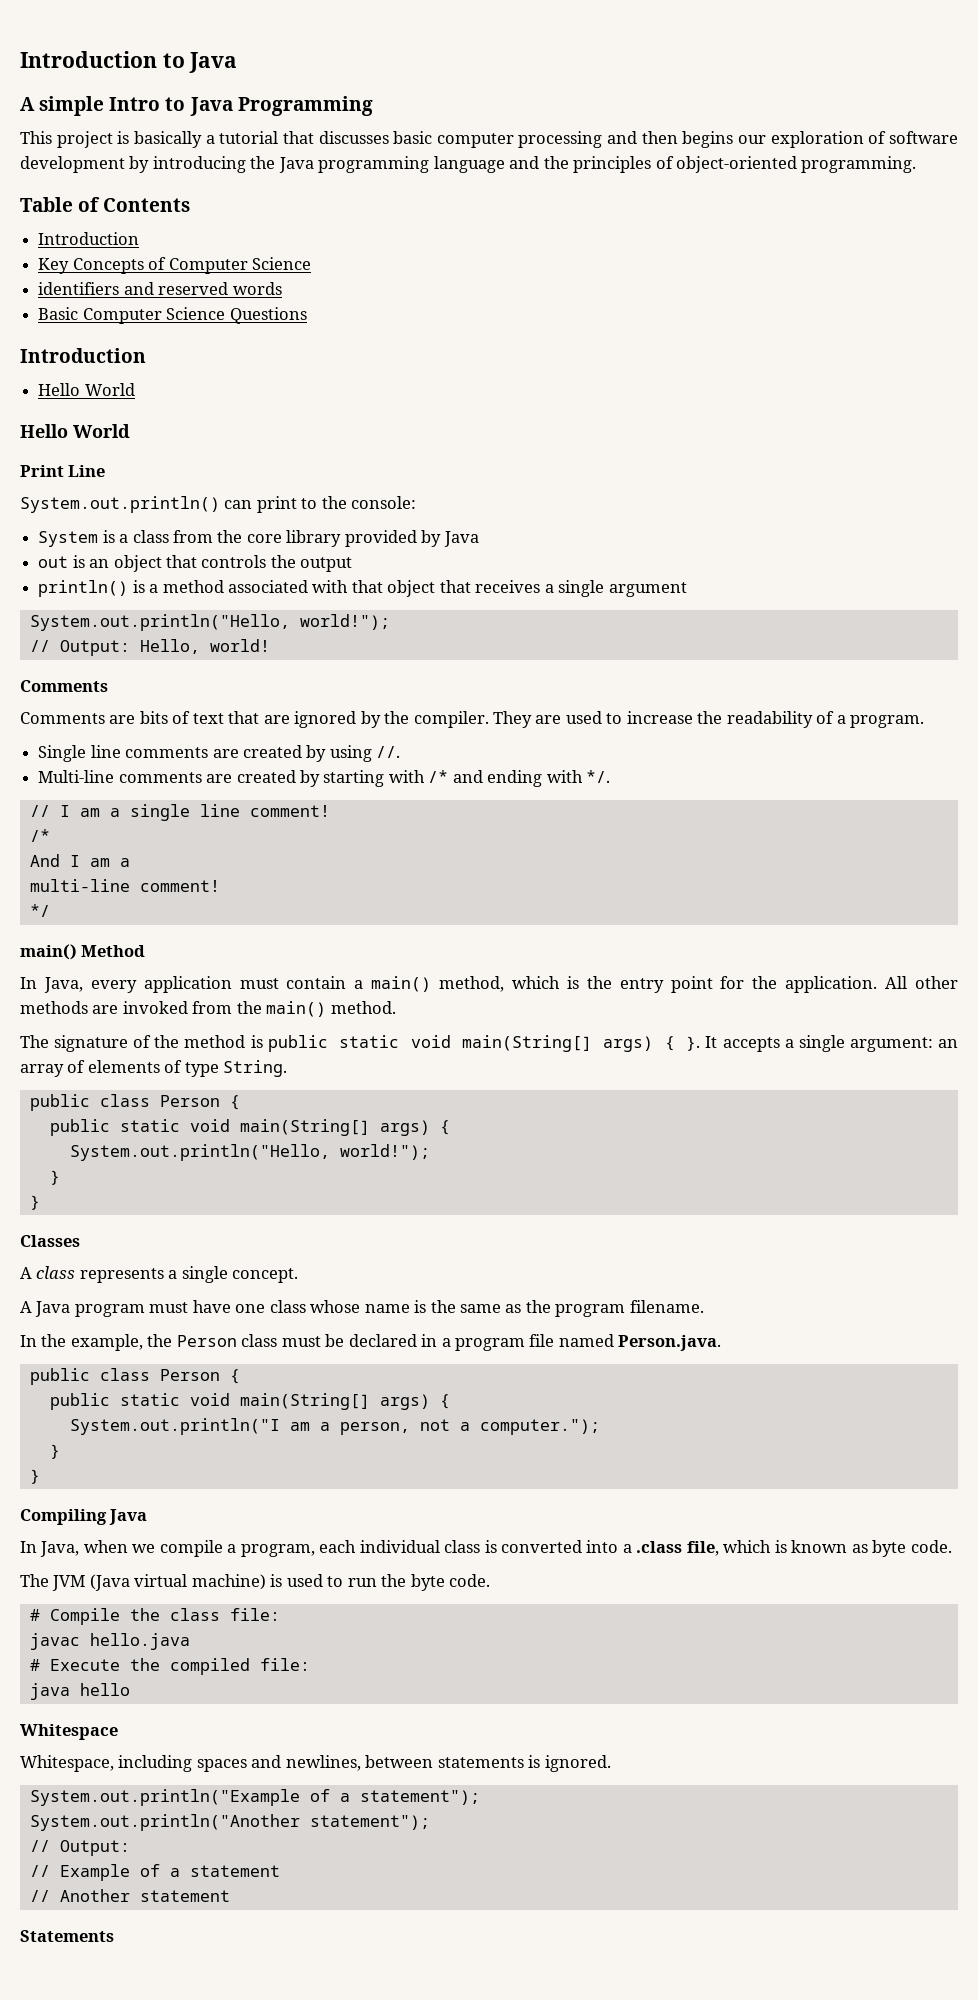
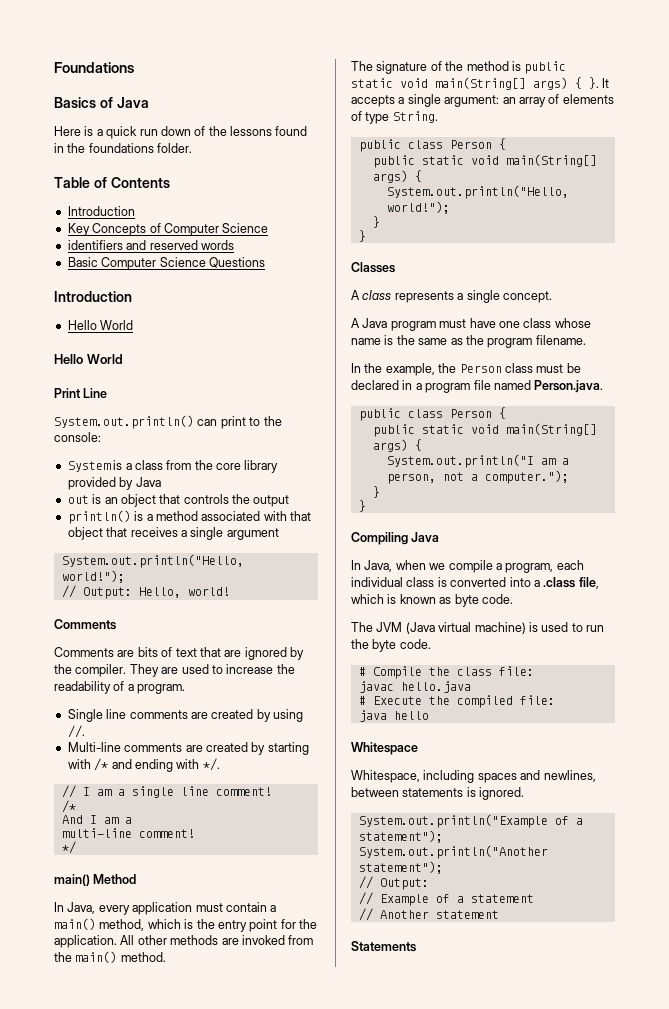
- Introduction to Java
- A simple Intro to Java Programming
- This project is basically a tutorial that discusses basic computer processing and then begins our exploration of software development by introducing the Java programming language and the principles of object-oriented programming.
+ Foundations
+ Basics of Java
+ Here is a quick run down of the lessons found in the foundations folder.

